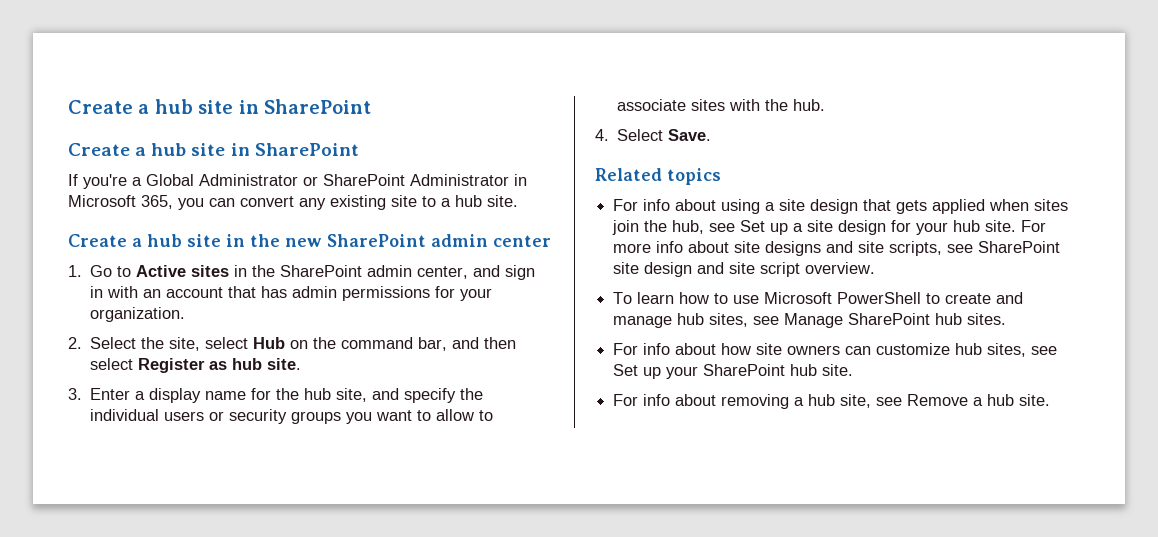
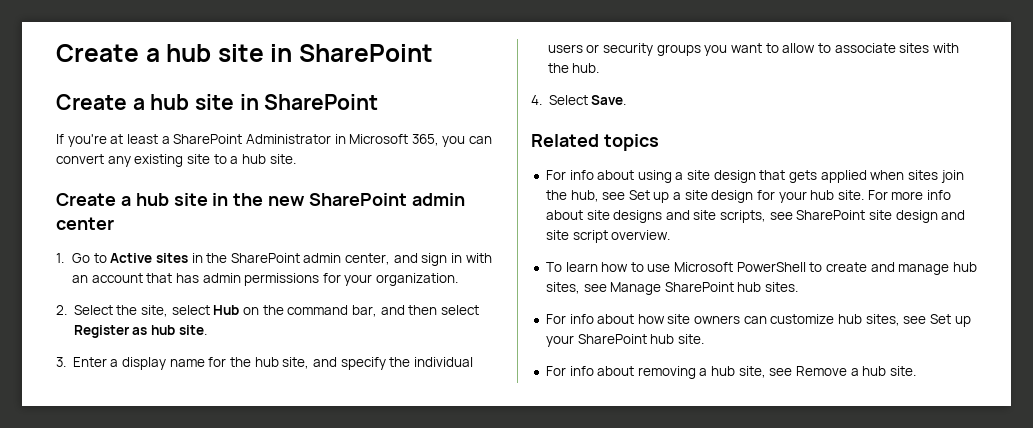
- If you're a Global Administrator or SharePoint Administrator in Microsoft 365, you can convert any existing site to a hub site.
+ If you're at least a SharePoint Administrator in Microsoft 365, you can convert any existing site to a hub site.

